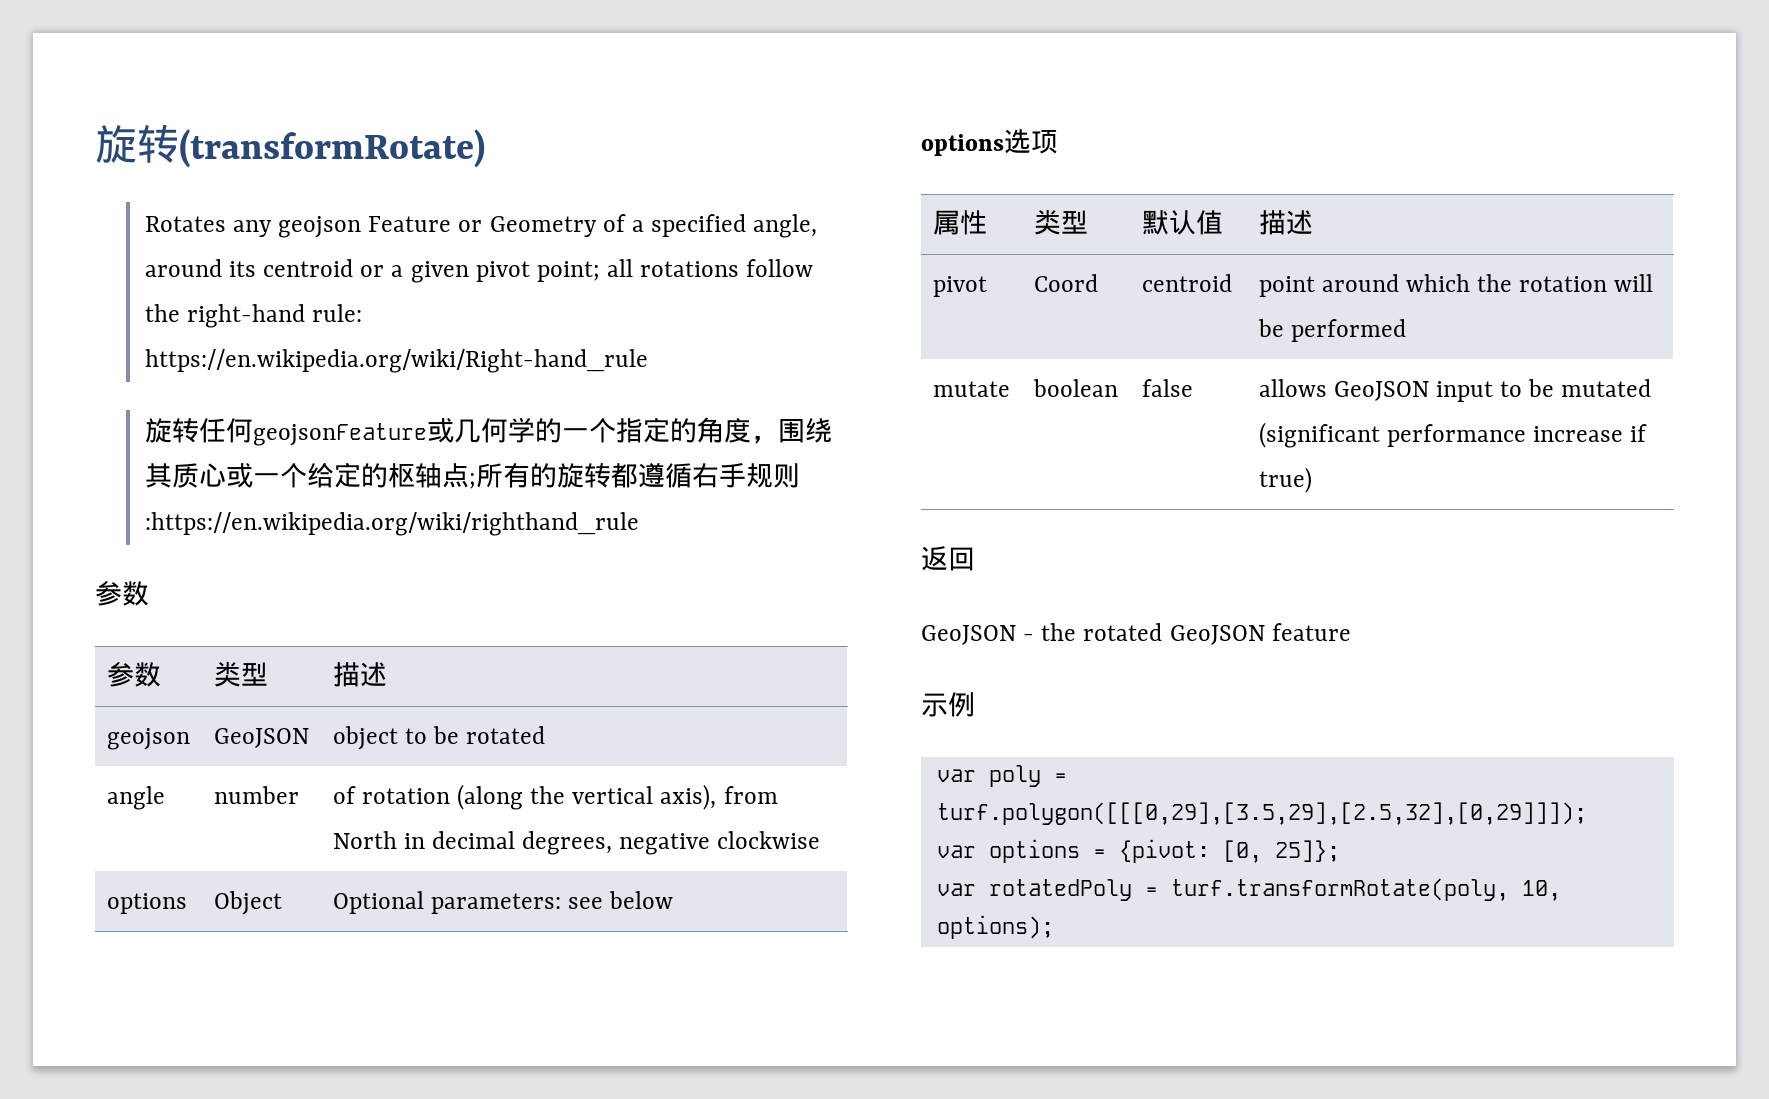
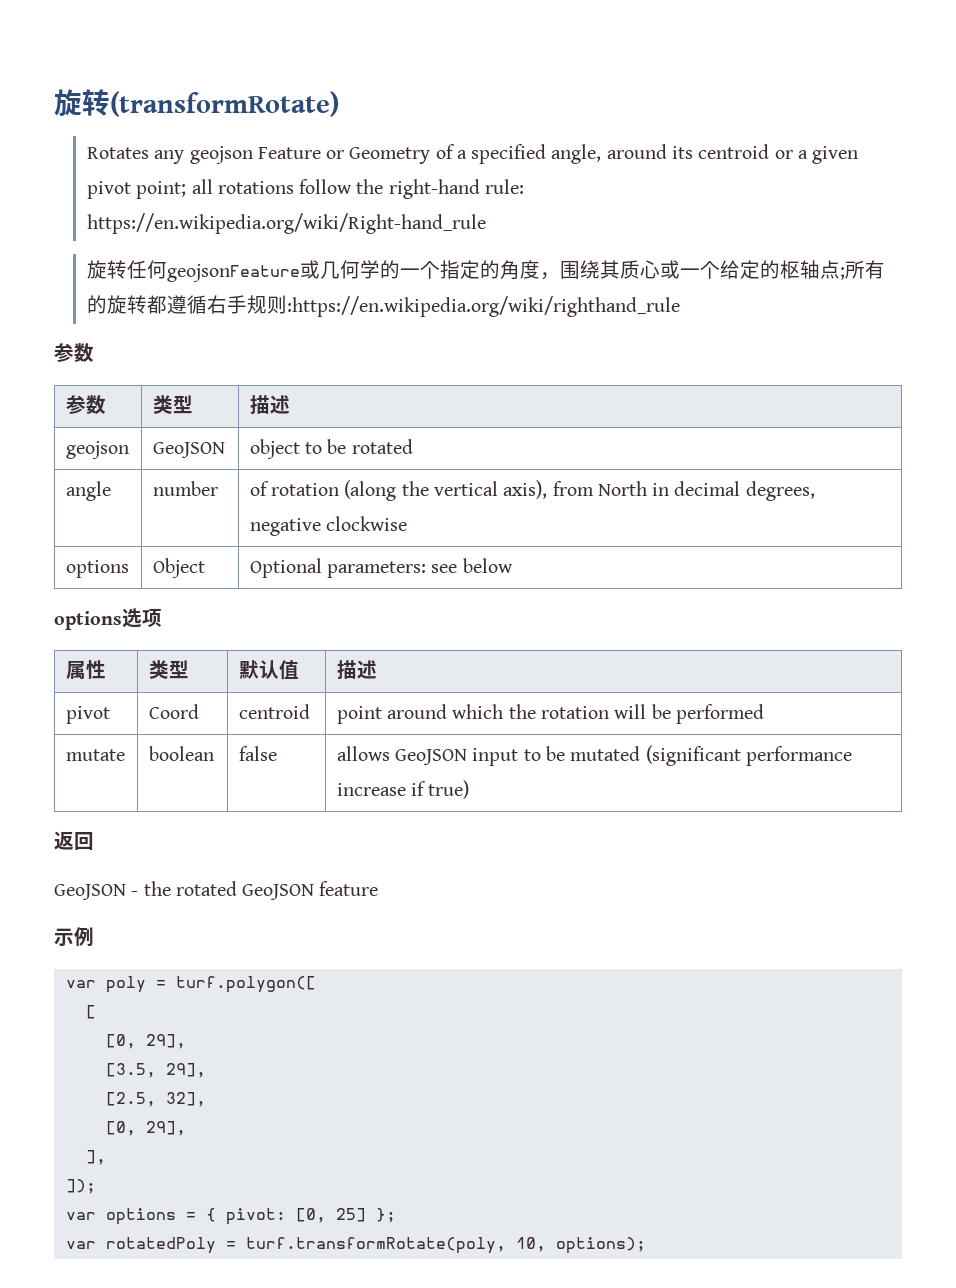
- var poly = turf.polygon([[[0,29],[3.5,29],[2.5,32],[0,29]]]);
- var options = {pivot: [0, 25]};
+ var poly = turf.polygon([
+ [
+ [0, 29],
+ [3.5, 29],
+ [2.5, 32],
+ [0, 29],
+ ],
+ ]);
+ var options = { pivot: [0, 25] };

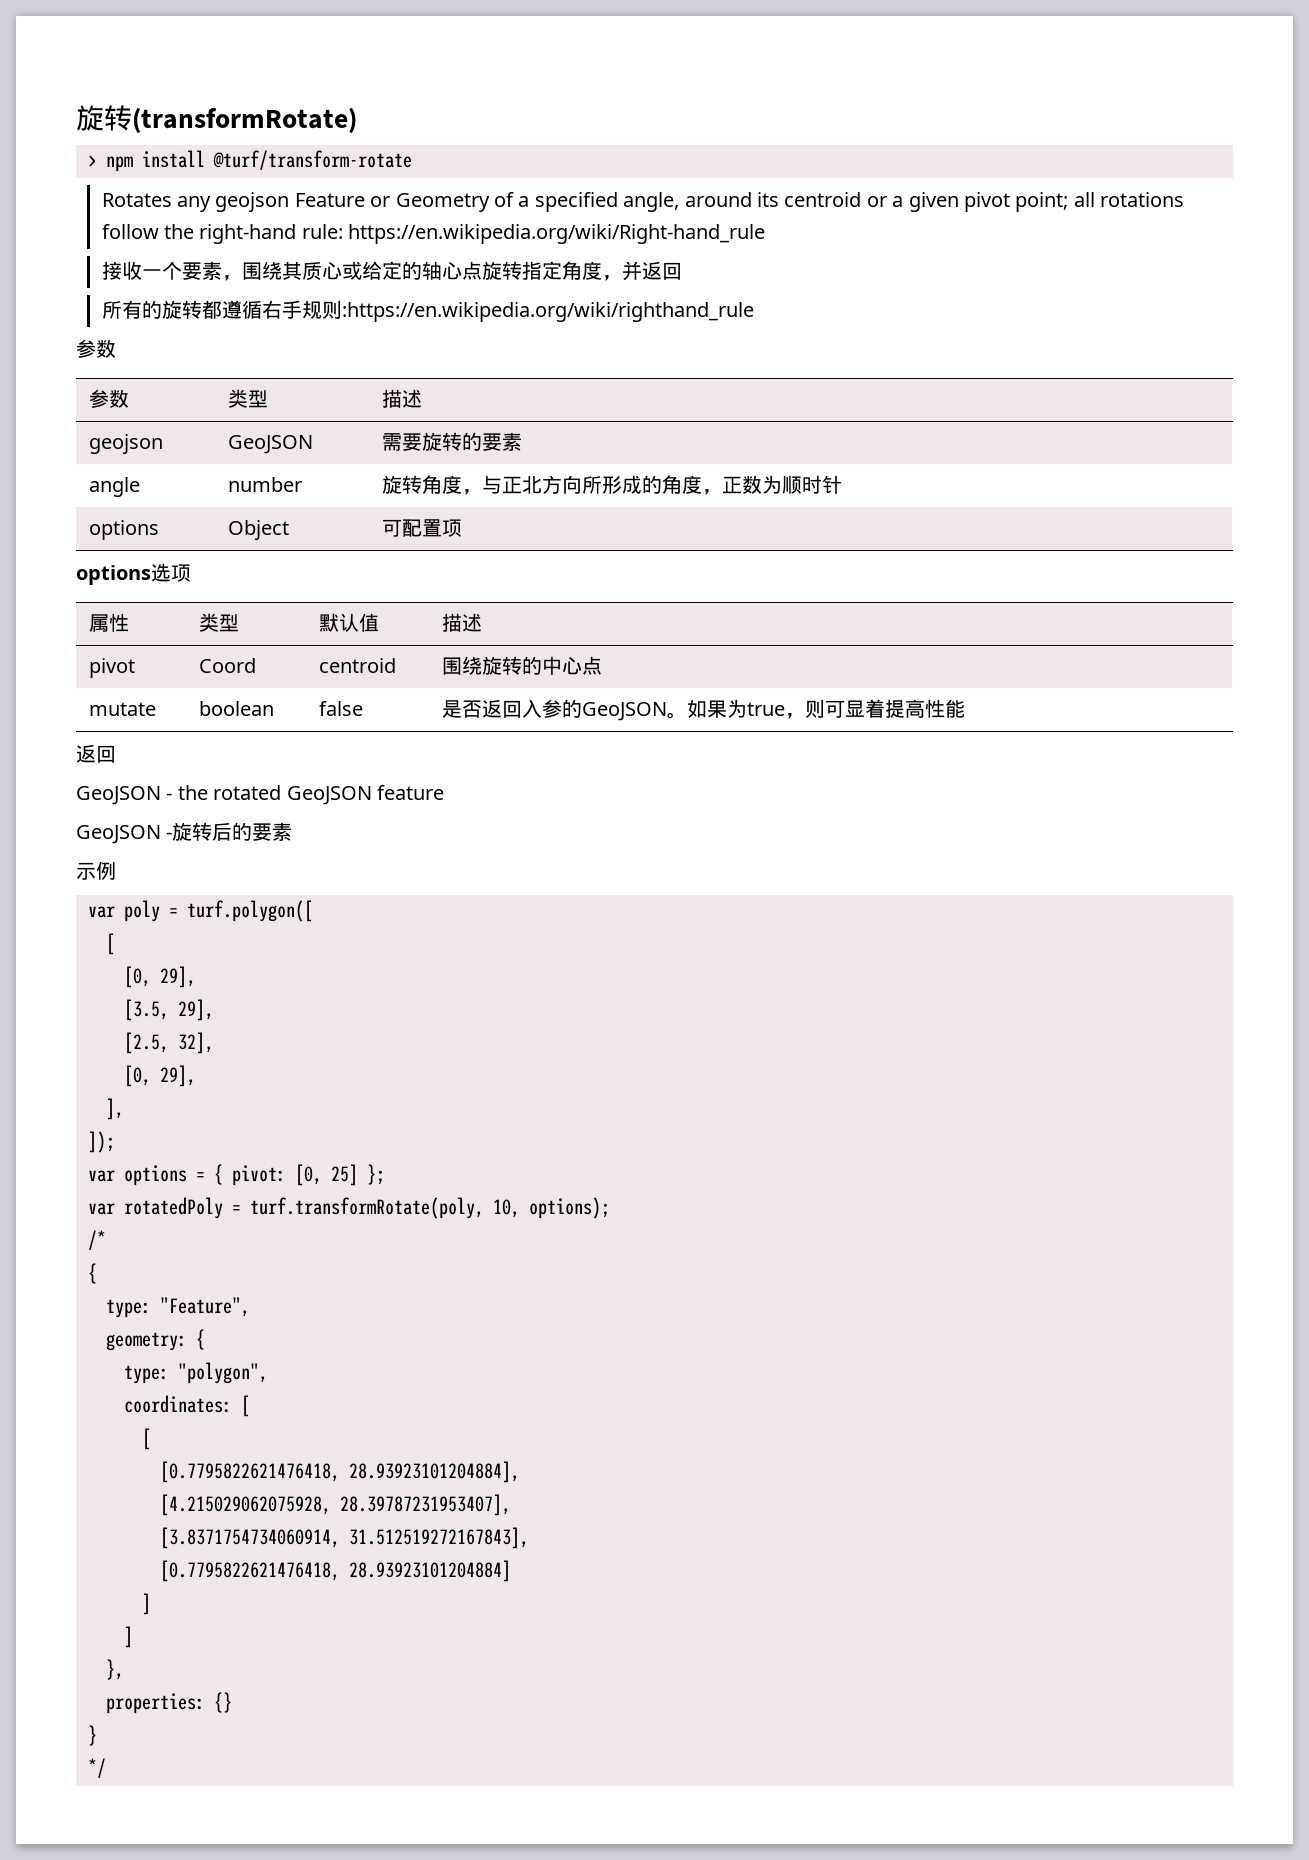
+ > npm install @turf/transform-rotate
- 旋转任何geojsonFeature或几何学的一个指定的角度，围绕其质心或一个给定的枢轴点;所有的旋转都遵循右手规则:https://en.wikipedia.org/wiki/righthand_rule
+ 接收一个要素，围绕其质心或给定的轴心点旋转指定角度，并返回
+ 所有的旋转都遵循右手规则:https://en.wikipedia.org/wiki/righthand_rule
- geojson | GeoJSON | object to be rotated
- angle | number | of rotation (along the vertical axis), from North in decimal degrees, negative clockwise
- options | Object | Optional parameters: see below
+ geojson | GeoJSON | 需要旋转的要素
+ angle | number | 旋转角度，与正北方向所形成的角度，正数为顺时针
+ options | Object | 可配置项
- pivot | Coord | centroid | point around which the rotation will be performed
- mutate | boolean | false | allows GeoJSON input to be mutated (significant performance increase if true)
+ pivot | Coord | centroid | 围绕旋转的中心点
+ mutate | boolean | false | 是否返回入参的GeoJSON。如果为true，则可显着提高性能
+ GeoJSON -旋转后的要素
+ /*
+ {
+ type: "Feature",
+ geometry: {
+ type: "polygon",
+ coordinates: [
+ [
+ [0.7795822621476418, 28.93923101204884],
+ [4.215029062075928, 28.39787231953407],
+ [3.8371754734060914, 31.512519272167843],
+ [0.7795822621476418, 28.93923101204884]
+ ]
+ ]
+ },
+ properties: {}
+ }
+ */

